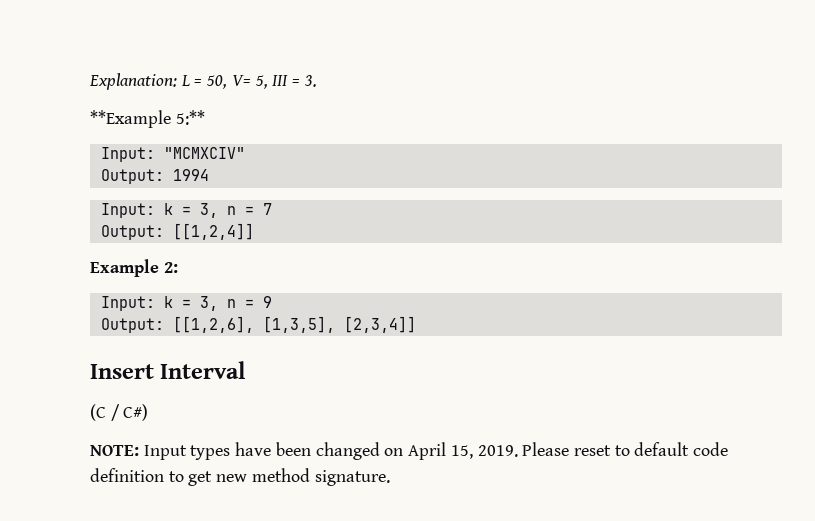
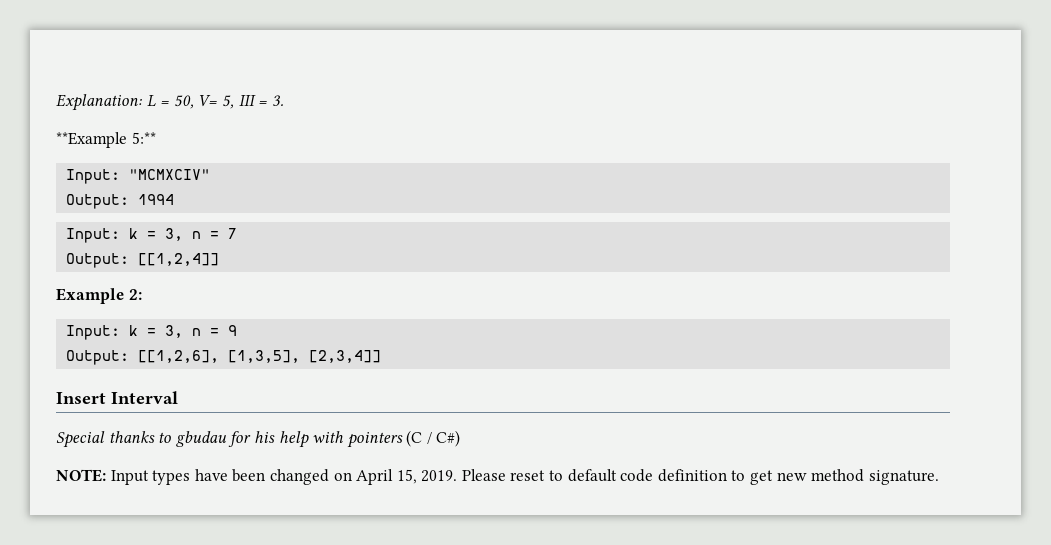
- (C / C#)
+ Special thanks to gbudau for his help with pointers (C / C#)

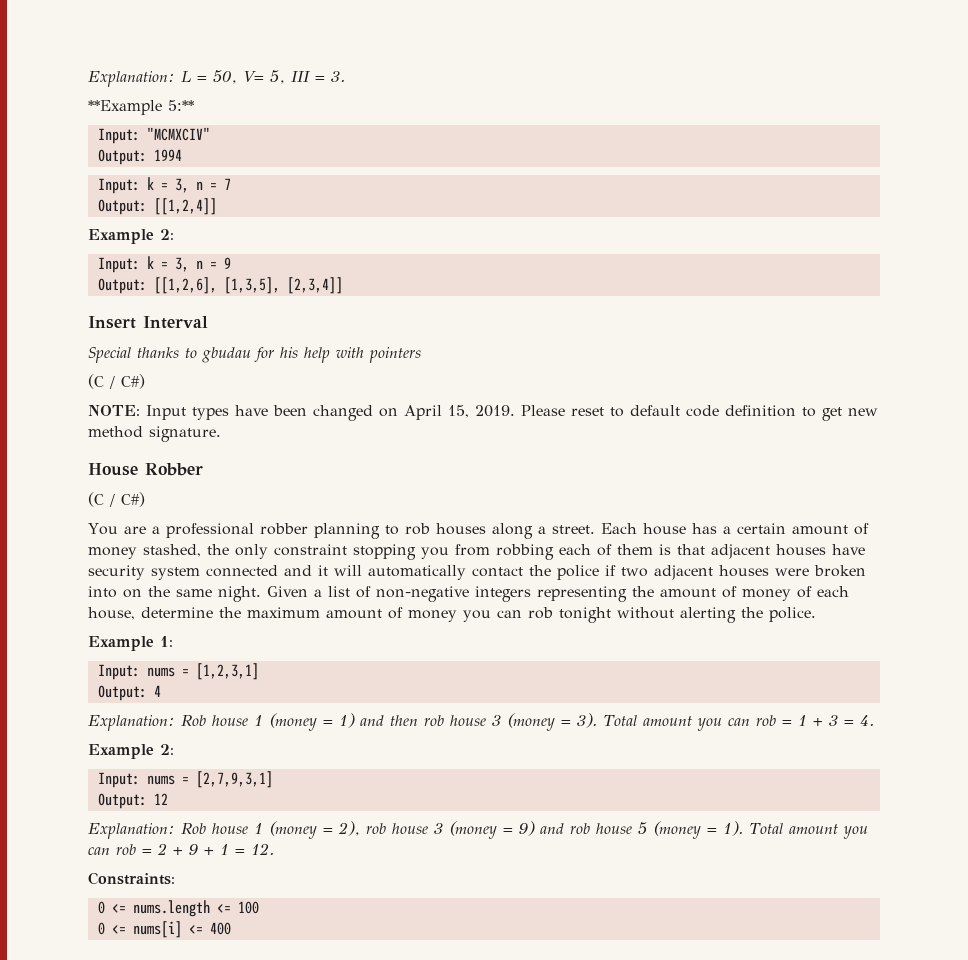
- Special thanks to gbudau for his help with pointers (C / C#)
+ Special thanks to gbudau for his help with pointers
+ (C / C#)
+ House Robber
+ (C / C#)
+ You are a professional robber planning to rob houses along a street. Each house has a certain amount of money stashed, the only constraint stopping you from robbing each of them is that adjacent houses have security system connected and it will automatically contact the police if two adjacent houses were broken into on the same night. Given a list of non-negative integers representing the amount of money of each house, determine the maximum amount of money you can rob tonight without alerting the police.
+ Example 1:
+ Input: nums = [1,2,3,1]
+ Output: 4
+ Explanation: Rob house 1 (money = 1) and then rob house 3 (money = 3). Total amount you can rob = 1 + 3 = 4.
+ Example 2:
+ Input: nums = [2,7,9,3,1]
+ Output: 12
+ Explanation: Rob house 1 (money = 2), rob house 3 (money = 9) and rob house 5 (money = 1). Total amount you can rob = 2 + 9 + 1 = 12.
+ Constraints:
+ 0 <= nums.length <= 100
+ 0 <= nums[i] <= 400

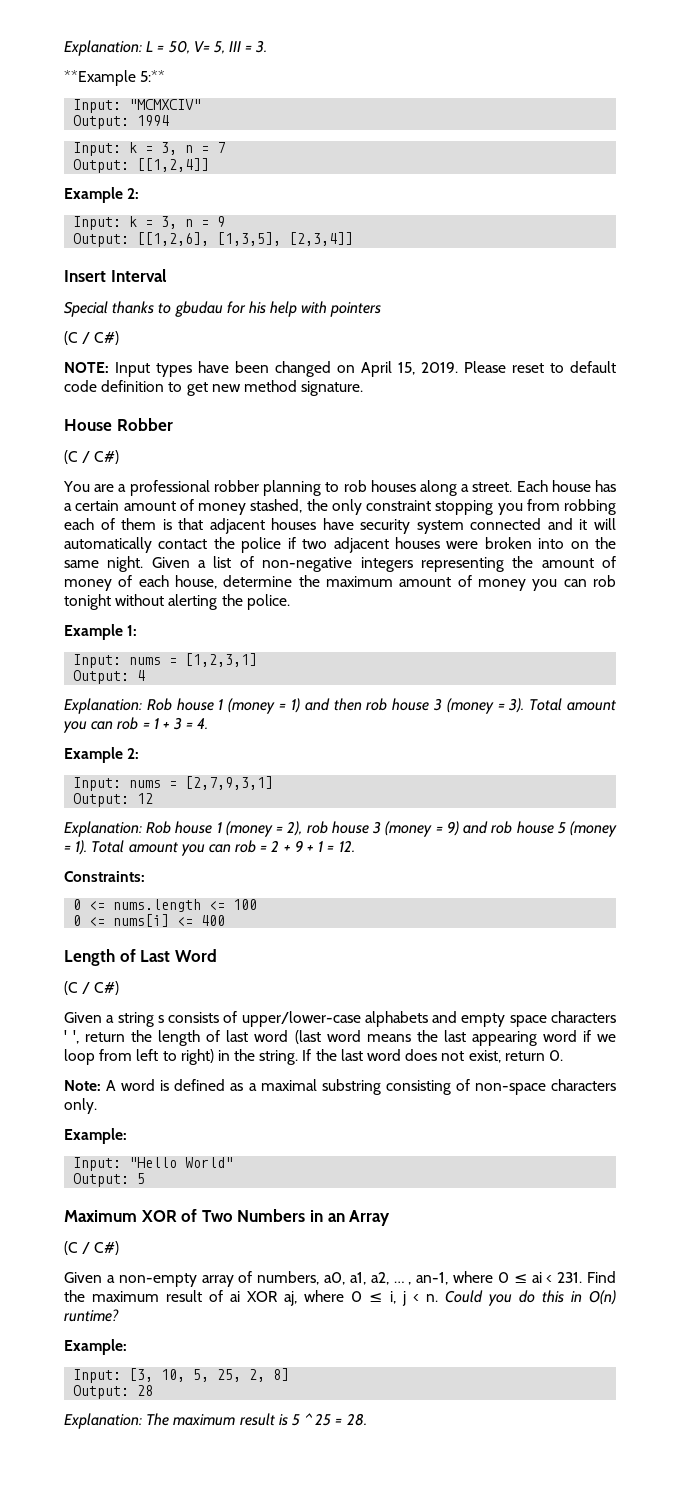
+ Length of Last Word
+ (C / C#)
+ Given a string s consists of upper/lower-case alphabets and empty space characters ' ', return the length of last word (last word means the last appearing word if we loop from left to right) in the string. If the last word does not exist, return 0.
+ Note: A word is defined as a maximal substring consisting of non-space characters only.
+ Example:
+ Input: "Hello World"
+ Output: 5
+ Maximum XOR of Two Numbers in an Array
+ (C / C#)
+ Given a non-empty array of numbers, a0, a1, a2, … , an-1, where 0 ≤ ai < 231. Find the maximum result of ai XOR aj, where 0 ≤ i, j < n. Could you do this in O(n) runtime?
+ Example:
+ Input: [3, 10, 5, 25, 2, 8]
+ Output: 28
+ Explanation: The maximum result is 5 ^ 25 = 28.

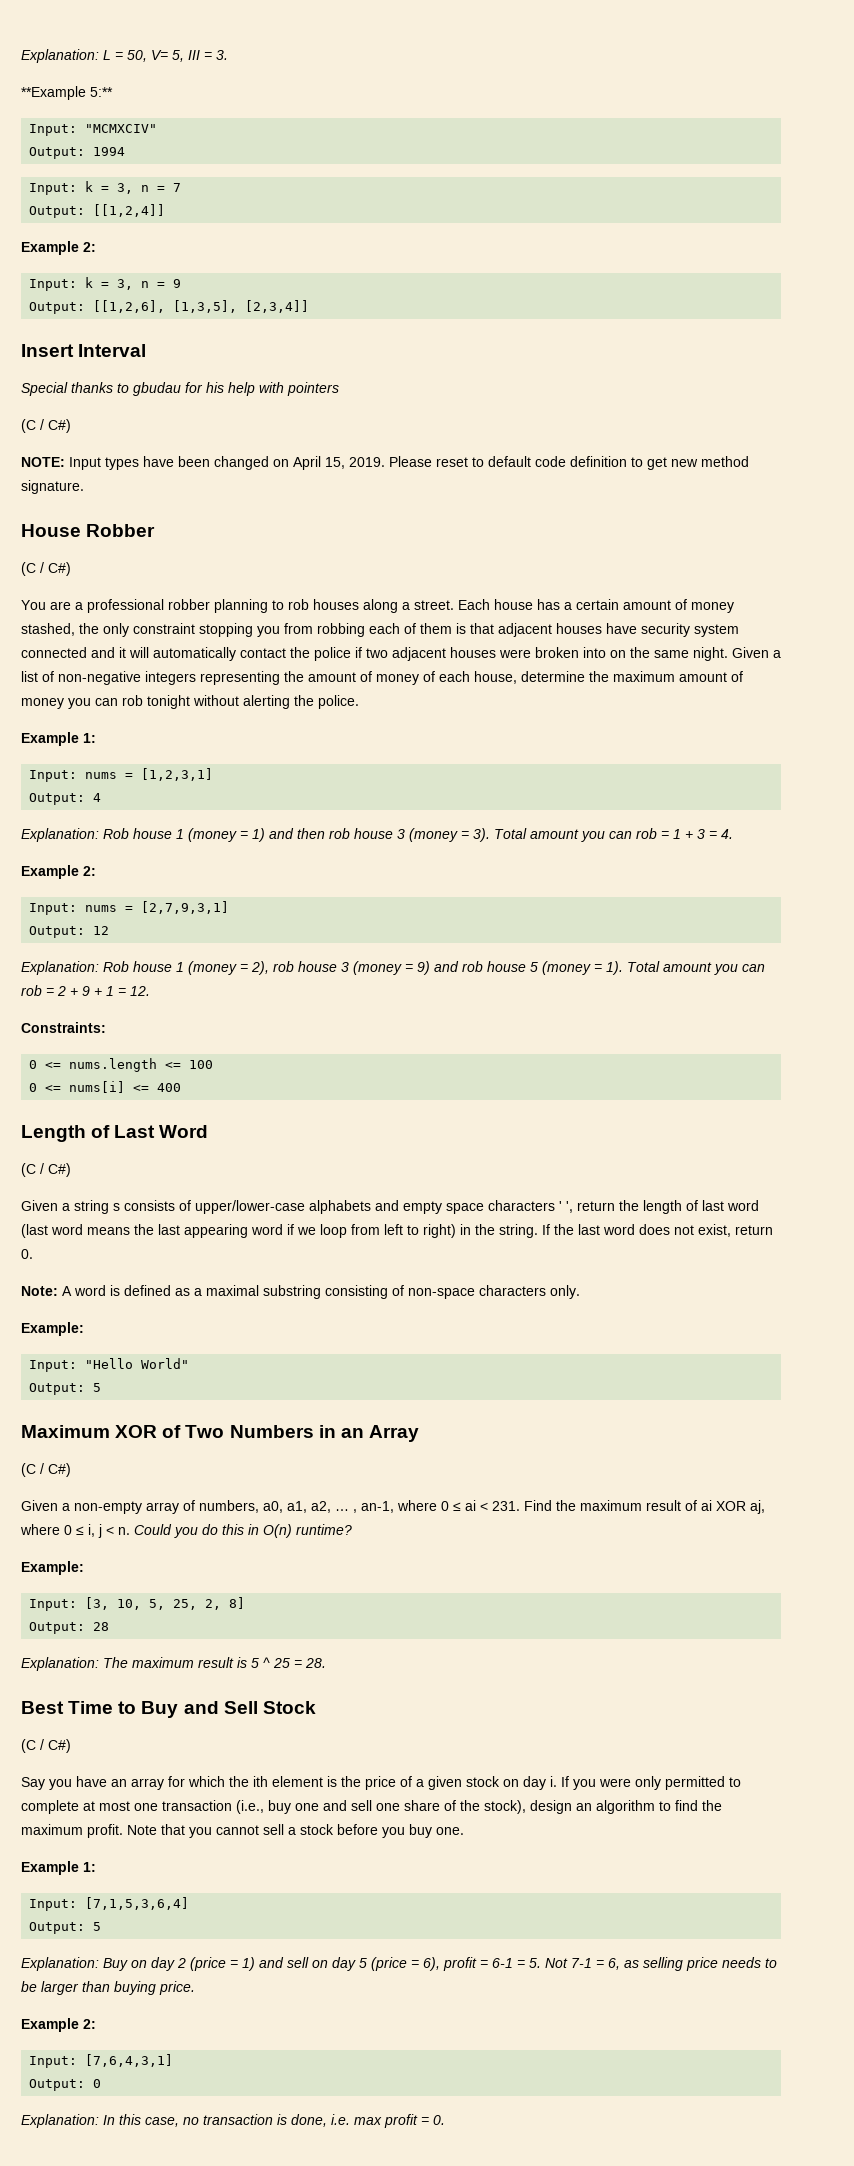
+ Best Time to Buy and Sell Stock
+ (C / C#)
+ Say you have an array for which the ith element is the price of a given stock on day i. If you were only permitted to complete at most one transaction (i.e., buy one and sell one share of the stock), design an algorithm to find the maximum profit. Note that you cannot sell a stock before you buy one.
+ Example 1:
+ Input: [7,1,5,3,6,4]
+ Output: 5
+ Explanation: Buy on day 2 (price = 1) and sell on day 5 (price = 6), profit = 6-1 = 5. Not 7-1 = 6, as selling price needs to be larger than buying price.
+ Example 2:
+ Input: [7,6,4,3,1]
+ Output: 0
+ Explanation: In this case, no transaction is done, i.e. max profit = 0.

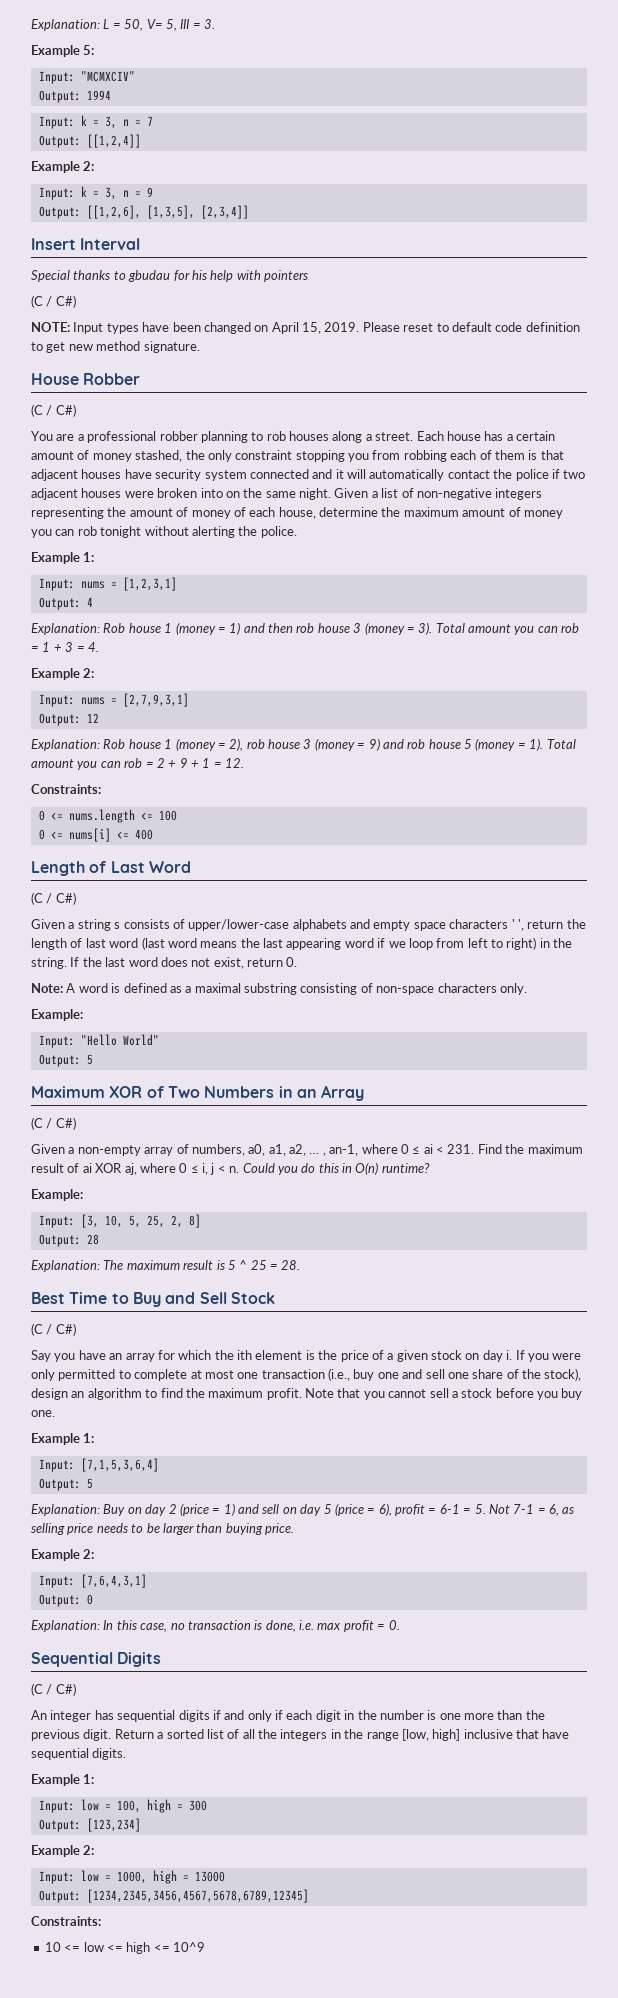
- **Example 5:**
+ Example 5:
+ Sequential Digits
+ (C / C#)
+ An integer has sequential digits if and only if each digit in the number is one more than the previous digit. Return a sorted list of all the integers in the range [low, high] inclusive that have sequential digits.
+ Example 1:
+ Input: low = 100, high = 300
+ Output: [123,234]
+ Example 2:
+ Input: low = 1000, high = 13000
+ Output: [1234,2345,3456,4567,5678,6789,12345]
+ Constraints:
+ 10 <= low <= high <= 10^9

